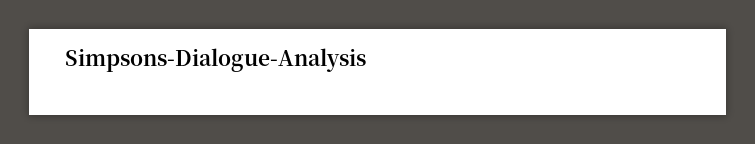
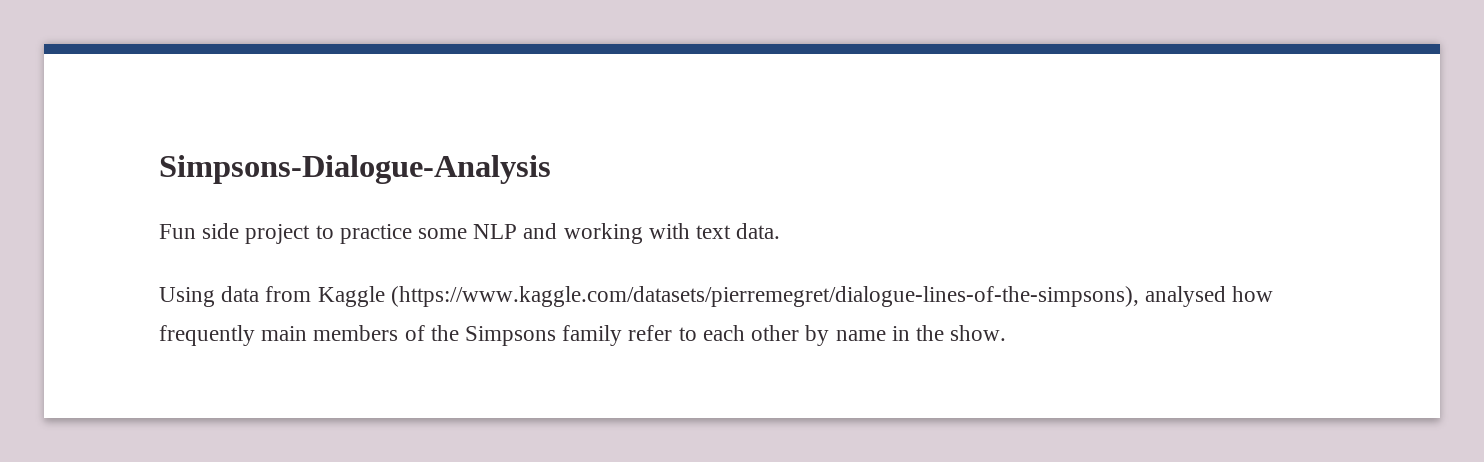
+ Fun side project to practice some NLP and working with text data.
+ Using data from Kaggle (https://www.kaggle.com/datasets/pierremegret/dialogue-lines-of-the-simpsons), analysed how frequently main members of the Simpsons family refer to each other by name in the show.

